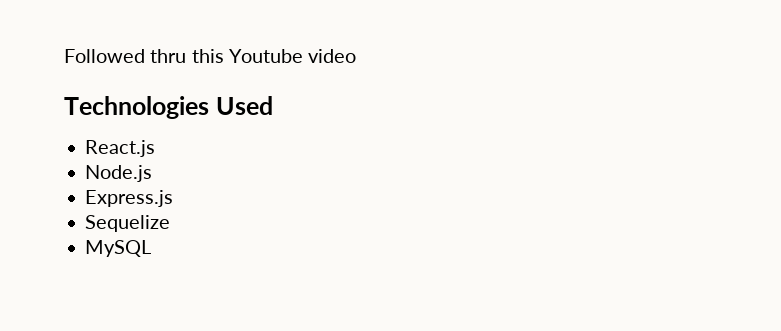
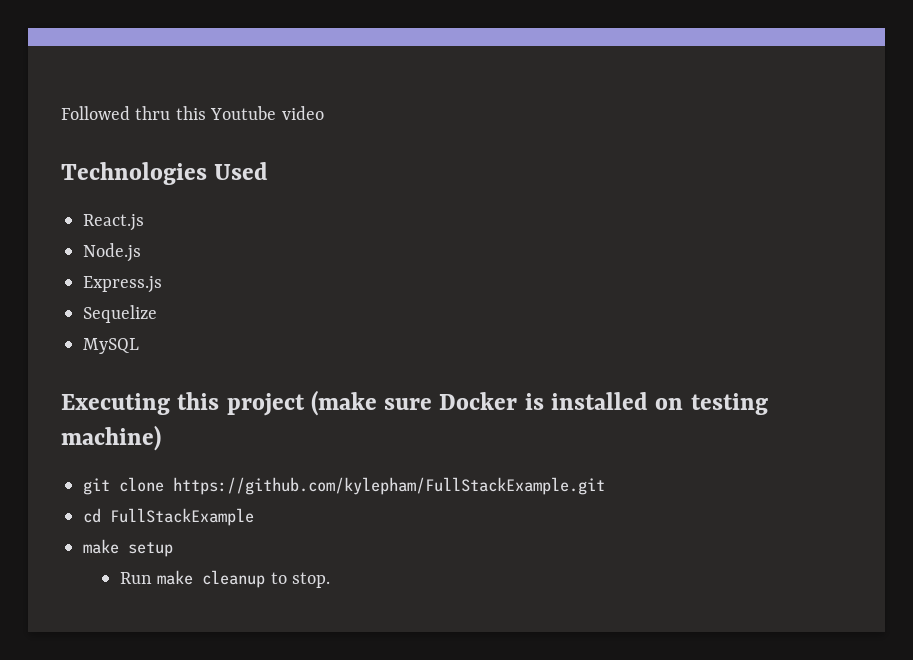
+ Executing this project (make sure Docker is installed on testing machine)
+ git clone https://github.com/kylepham/FullStackExample.git
+ cd FullStackExample
+ make setup
+ Run make cleanup to stop.

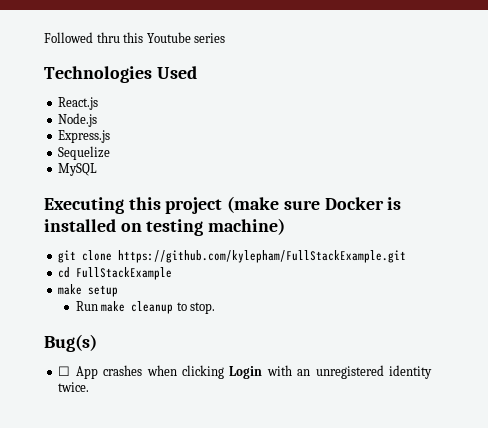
- Followed thru this Youtube video
+ Followed thru this Youtube series
+ Bug(s)
+ ☐ App crashes when clicking Login with an unregistered identity twice.

